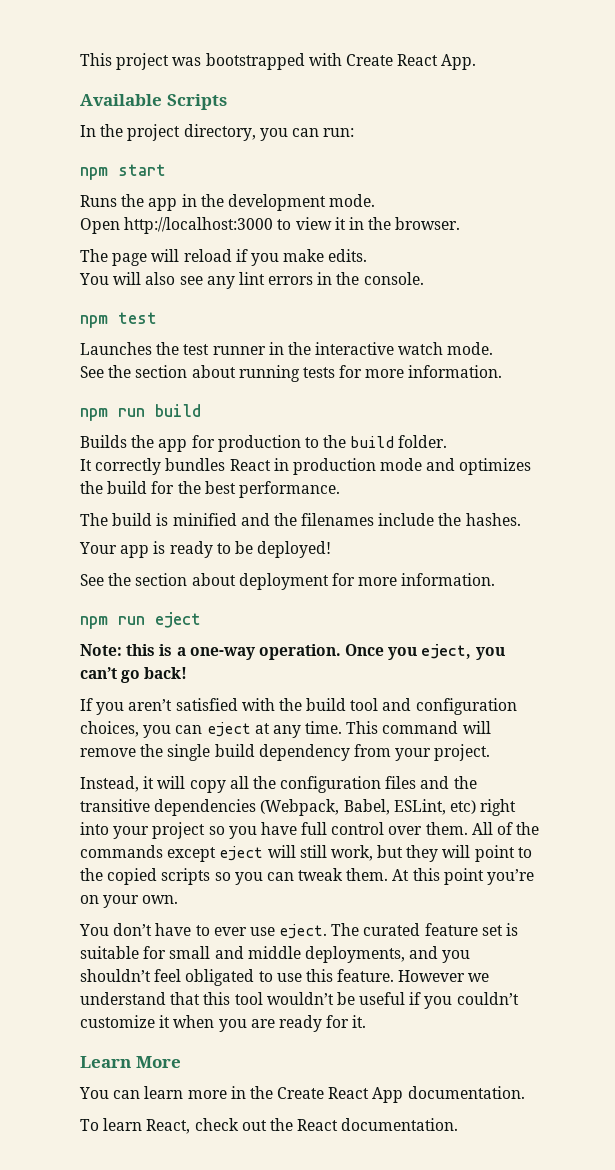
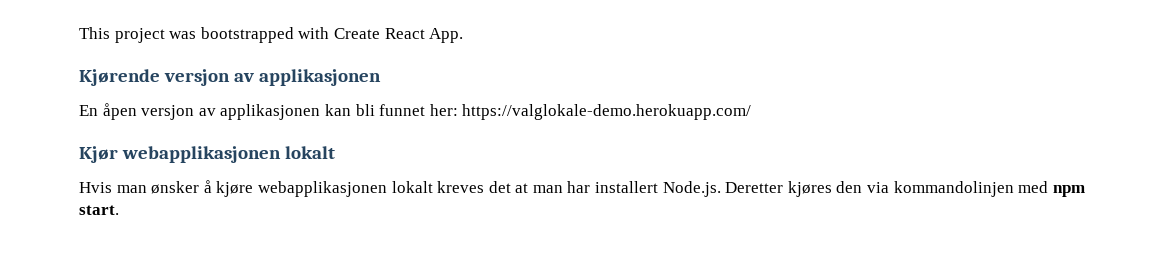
- Available Scripts
- In the project directory, you can run:
- npm start
- Runs the app in the development mode.
- Open http://localhost:3000 to view it in the browser.
- The page will reload if you make edits.
- You will also see any lint errors in the console.
- npm test
- Launches the test runner in the interactive watch mode.
- See the section about running tests for more information.
- npm run build
- Builds the app for production to the build folder.
- It correctly bundles React in production mode and optimizes the build for the best performance.
- The build is minified and the filenames include the hashes.
- Your app is ready to be deployed!
- See the section about deployment for more information.
- npm run eject
- Note: this is a one-way operation. Once you eject, you can’t go back!
- If you aren’t satisfied with the build tool and configuration choices, you can eject at any time. This command will remove the single build dependency from your project.
- Instead, it will copy all the configuration files and the transitive dependencies (Webpack, Babel, ESLint, etc) right into your project so you have full control over them. All of the commands except eject will still work, but they will point to the copied scripts so you can tweak them. At this point you’re on your own.
- You don’t have to ever use eject. The curated feature set is suitable for small and middle deployments, and you shouldn’t feel obligated to use this feature. However we understand that this tool wouldn’t be useful if you couldn’t customize it when you are ready for it.
- Learn More
- You can learn more in the Create React App documentation.
- To learn React, check out the React documentation.
+ Kjørende versjon av applikasjonen
+ En åpen versjon av applikasjonen kan bli funnet her: https://valglokale-demo.herokuapp.com/
+ Kjør webapplikasjonen lokalt
+ Hvis man ønsker å kjøre webapplikasjonen lokalt kreves det at man har installert Node.js. Deretter kjøres den via kommandolinjen med npm start.

